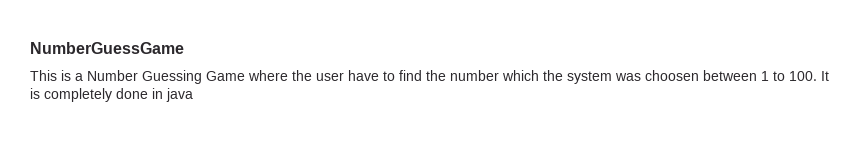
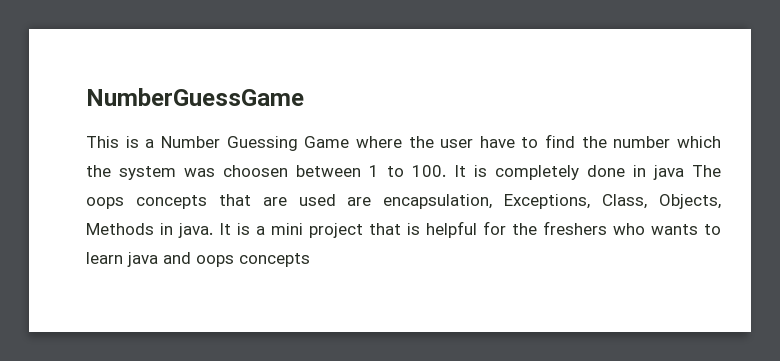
- This is a Number Guessing Game where the user have to find the number which the system was choosen between 1 to 100. It is completely done in java
+ This is a Number Guessing Game where the user have to find the number which the system was choosen between 1 to 100. It is completely done in java The oops concepts that are used are encapsulation, Exceptions, Class, Objects, Methods in java. It is a mini project that is helpful for the freshers who wants to learn java and oops concepts

